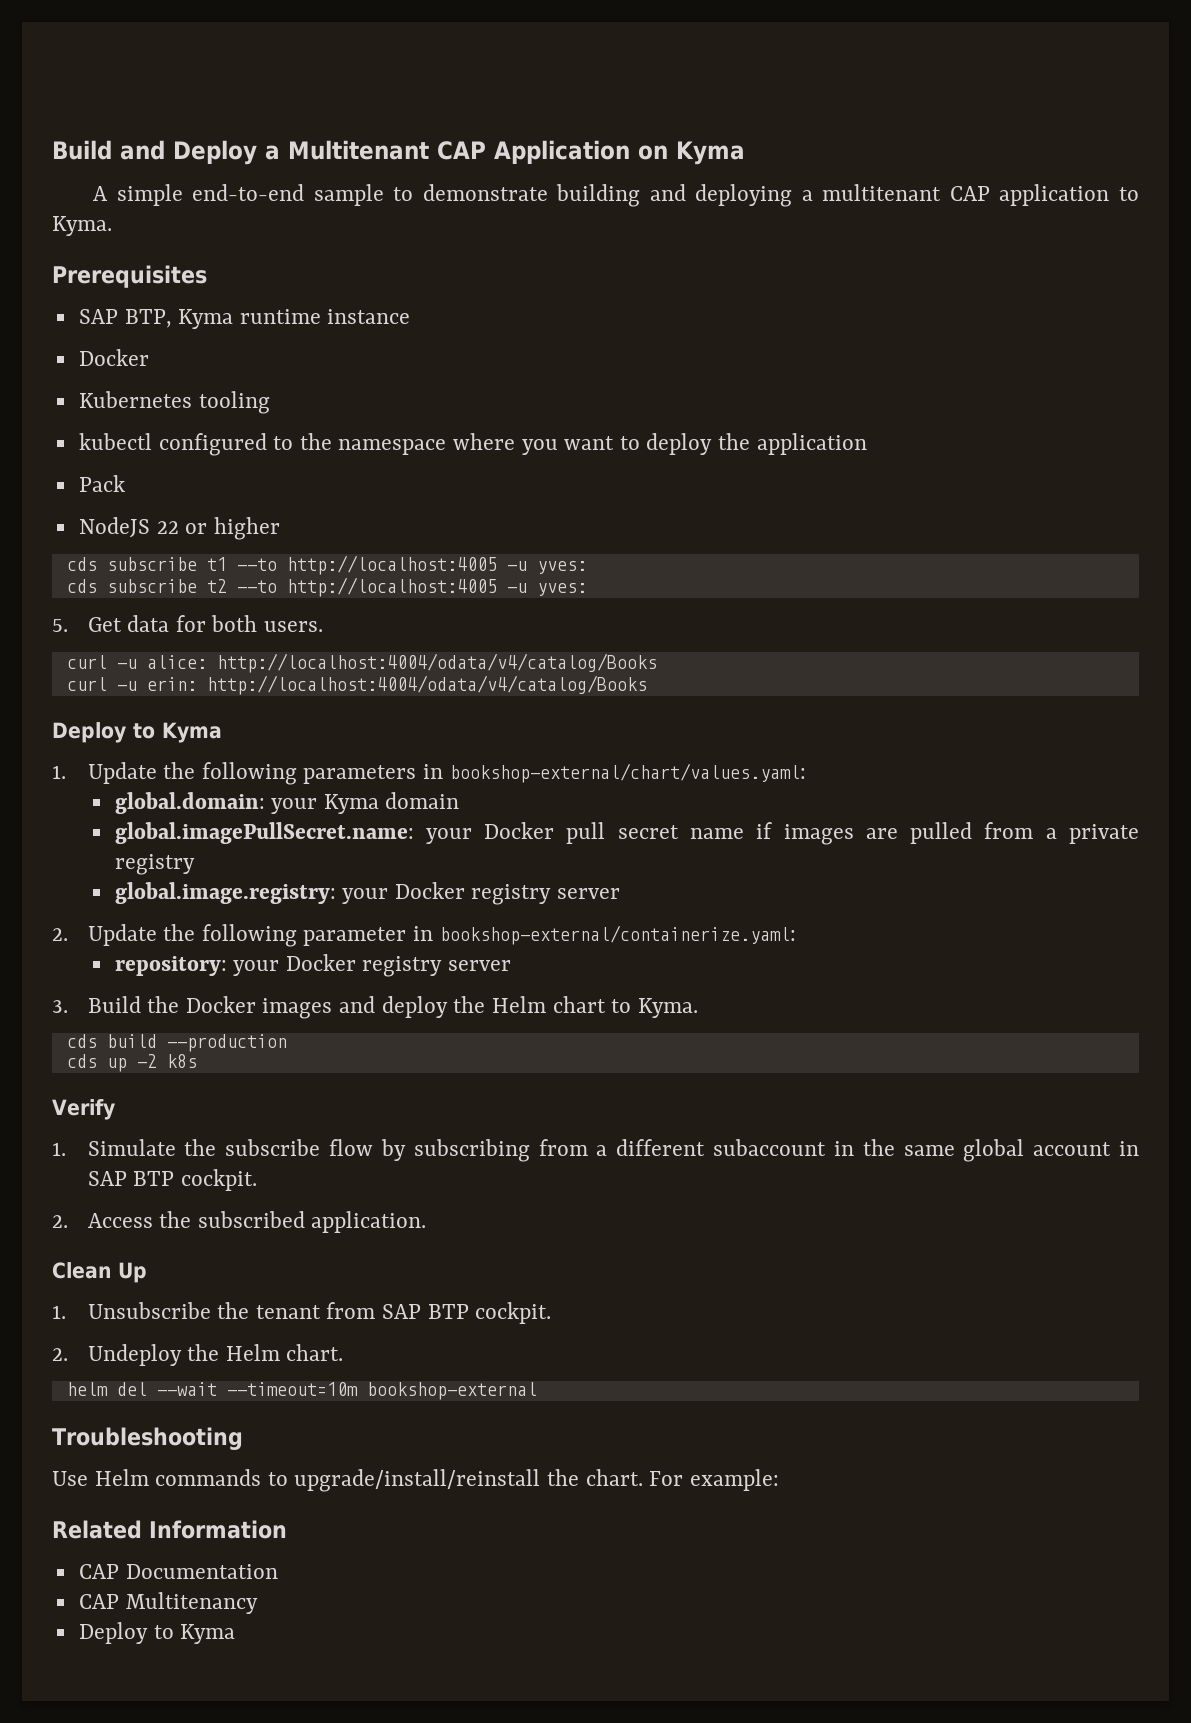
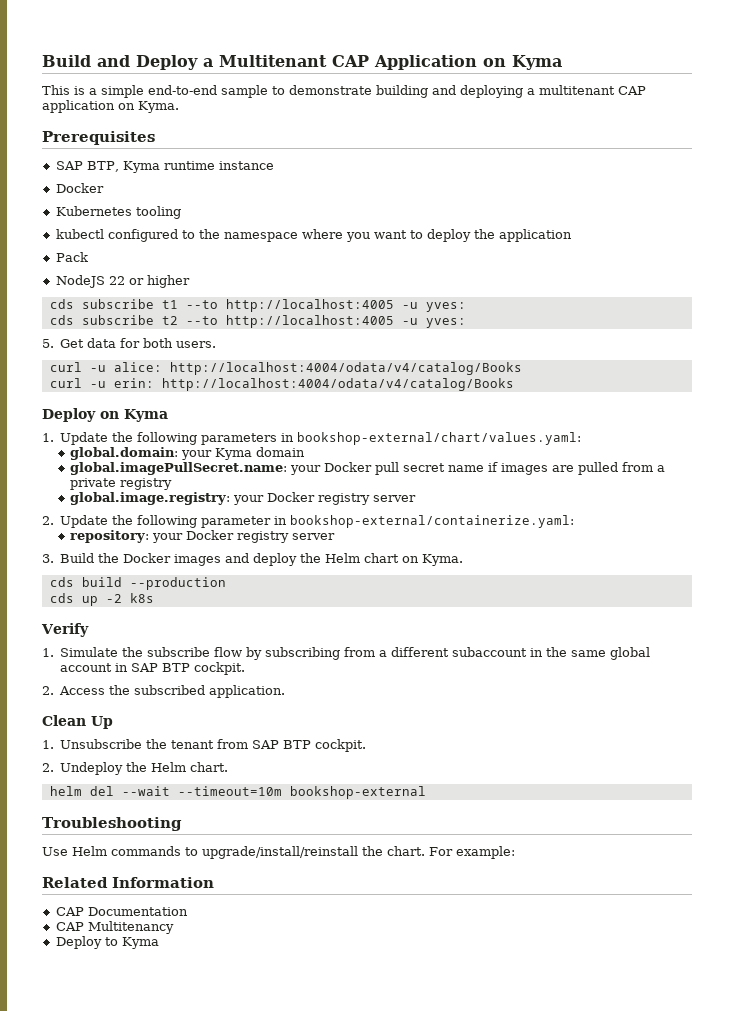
- A simple end-to-end sample to demonstrate building and deploying a multitenant CAP application to Kyma.
+ This is a simple end-to-end sample to demonstrate building and deploying a multitenant CAP application on Kyma.
  curl -u erin: http://localhost:4004/odata/v4/catalog/Books
- Deploy to Kyma
+ Deploy on Kyma
- 3. Build the Docker images and deploy the Helm chart to Kyma.
+ 3. Build the Docker images and deploy the Helm chart on Kyma.

